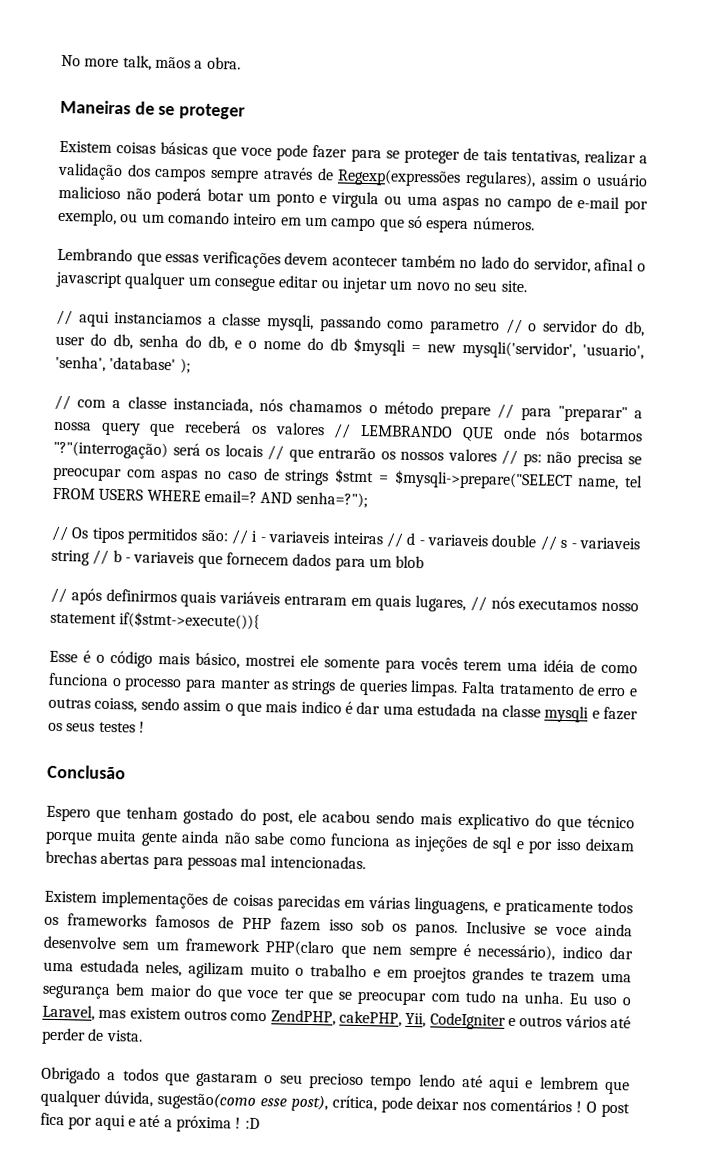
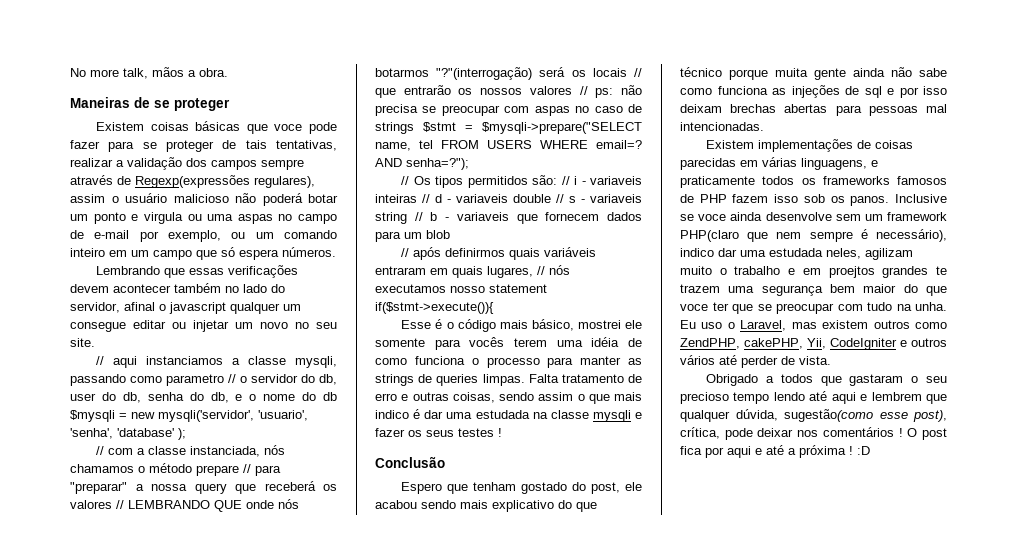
- Falta tratamento de erro e outras coiass, sendo assim o que mais indico é dar uma estudada na classe mysqli e fazer os seus testes !
+ Falta tratamento de erro e outras coisas, sendo assim o que mais indico é dar uma estudada na classe mysqli e fazer os seus testes !

